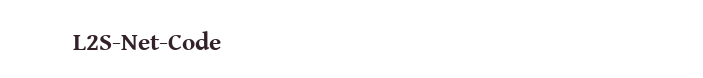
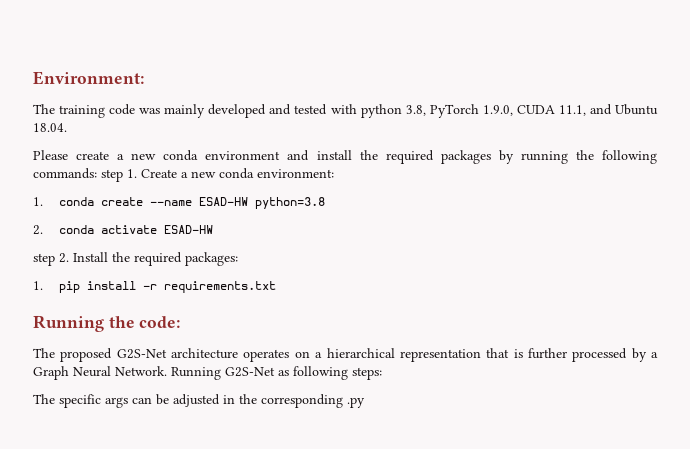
- L2S-Net-Code
+ Environment:
+ The training code was mainly developed and tested with python 3.8, PyTorch 1.9.0, CUDA 11.1, and Ubuntu 18.04.
+ Please create a new conda environment and install the required packages by running the following commands: step 1. Create a new conda environment:
+ 1. conda create --name ESAD-HW python=3.8
+ 2. conda activate ESAD-HW
+ step 2. Install the required packages:
+ 1. pip install -r requirements.txt
+ Running the code:
+ The proposed G2S-Net architecture operates on a hierarchical representation that is further processed by a Graph Neural Network. Running G2S-Net as following steps:
+ The specific args can be adjusted in the corresponding .py

